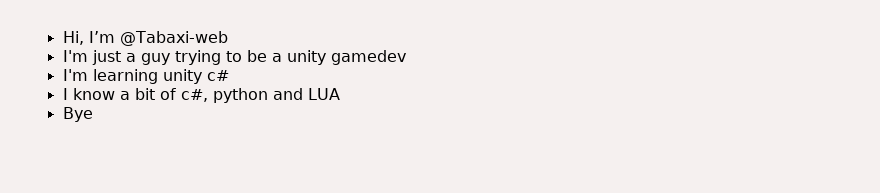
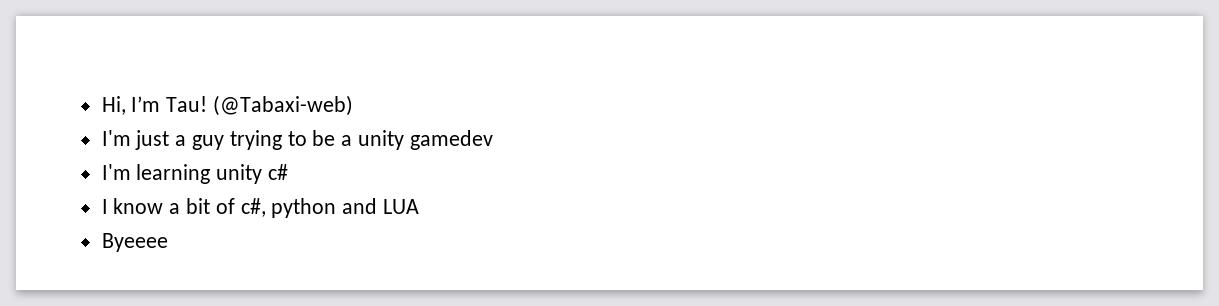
- Hi, I’m @Tabaxi-web
+ Hi, I’m Tau! (@Tabaxi-web)
- Bye
+ Byeeee

